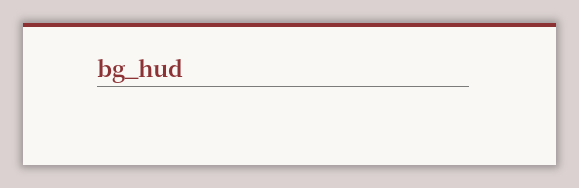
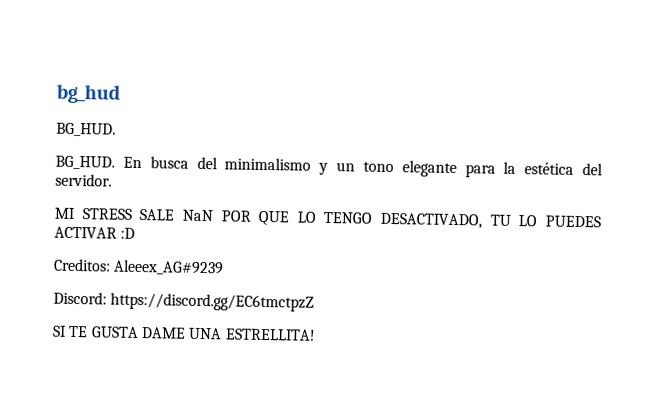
  bg_hud
+ BG_HUD.
+ BG_HUD. En busca del minimalismo y un tono elegante para la estética del servidor.
+ MI STRESS SALE NaN POR QUE LO TENGO DESACTIVADO, TU LO PUEDES ACTIVAR :D
+ Creditos: Aleeex_AG#9239
+ Discord: https://discord.gg/EC6tmctpzZ
+ SI TE GUSTA DAME UNA ESTRELLITA!

